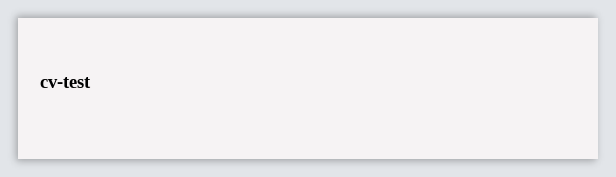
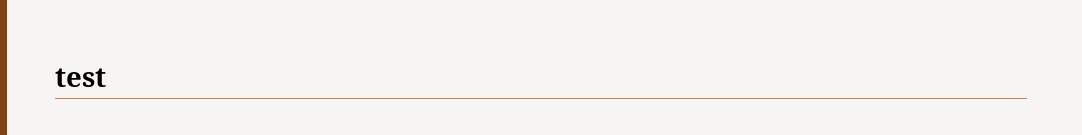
- cv-test
+ test

